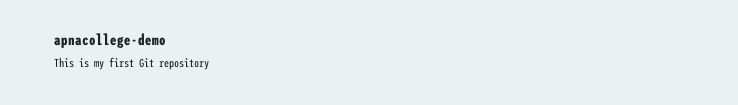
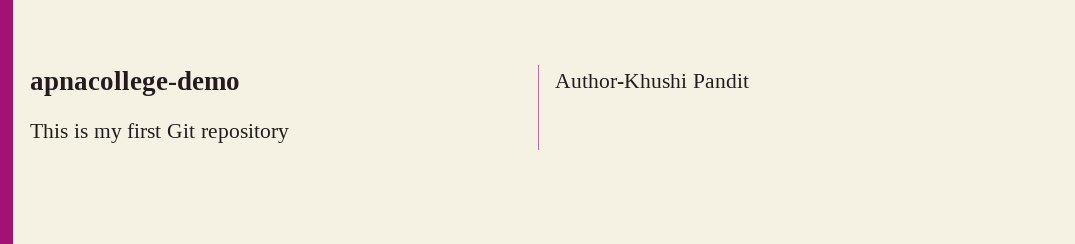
+ Author-Khushi Pandit

